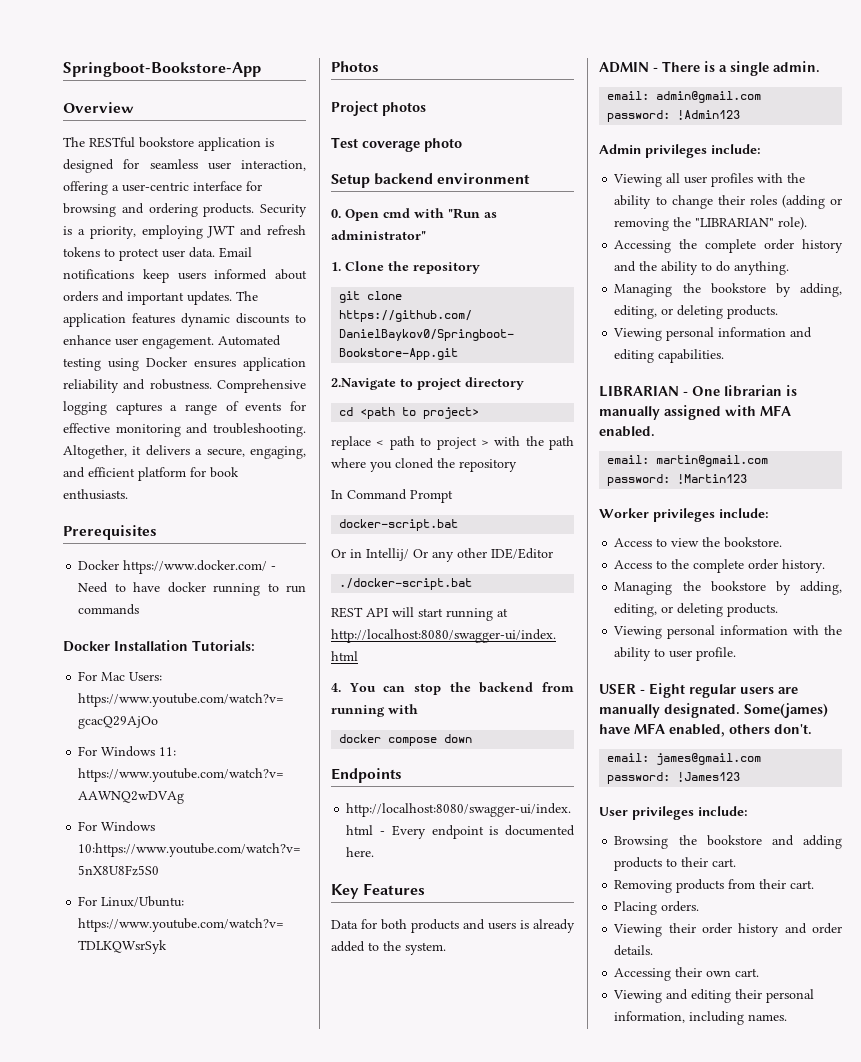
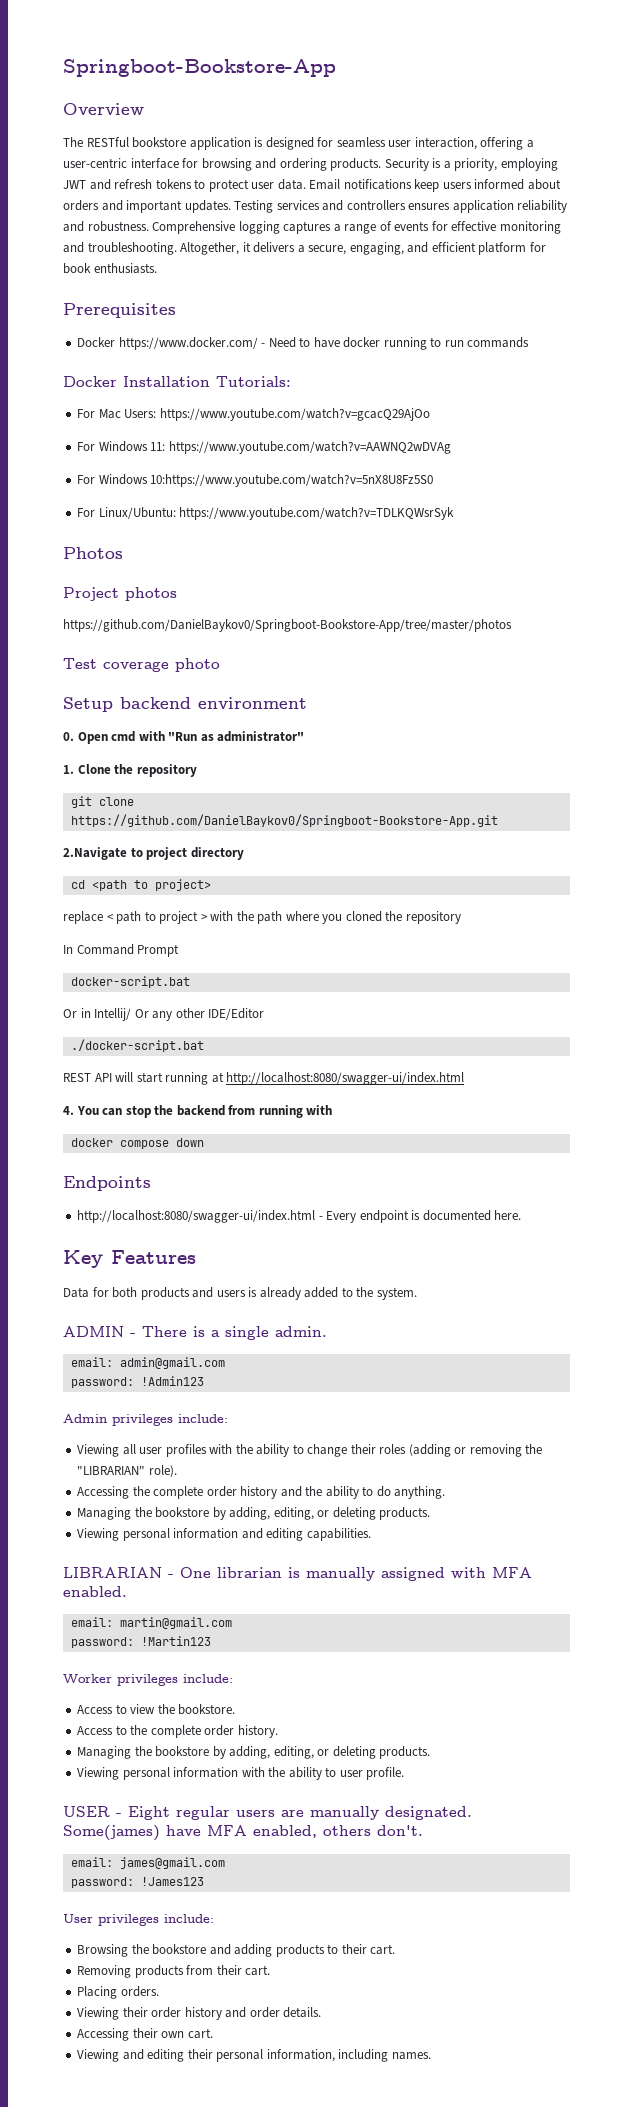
- The application features dynamic discounts to enhance user engagement. Automated testing using Docker ensures application reliability and robustness.
+ Testing services and controllers ensures application reliability and robustness.
+ https://github.com/DanielBaykov0/Springboot-Bookstore-App/tree/master/photos

